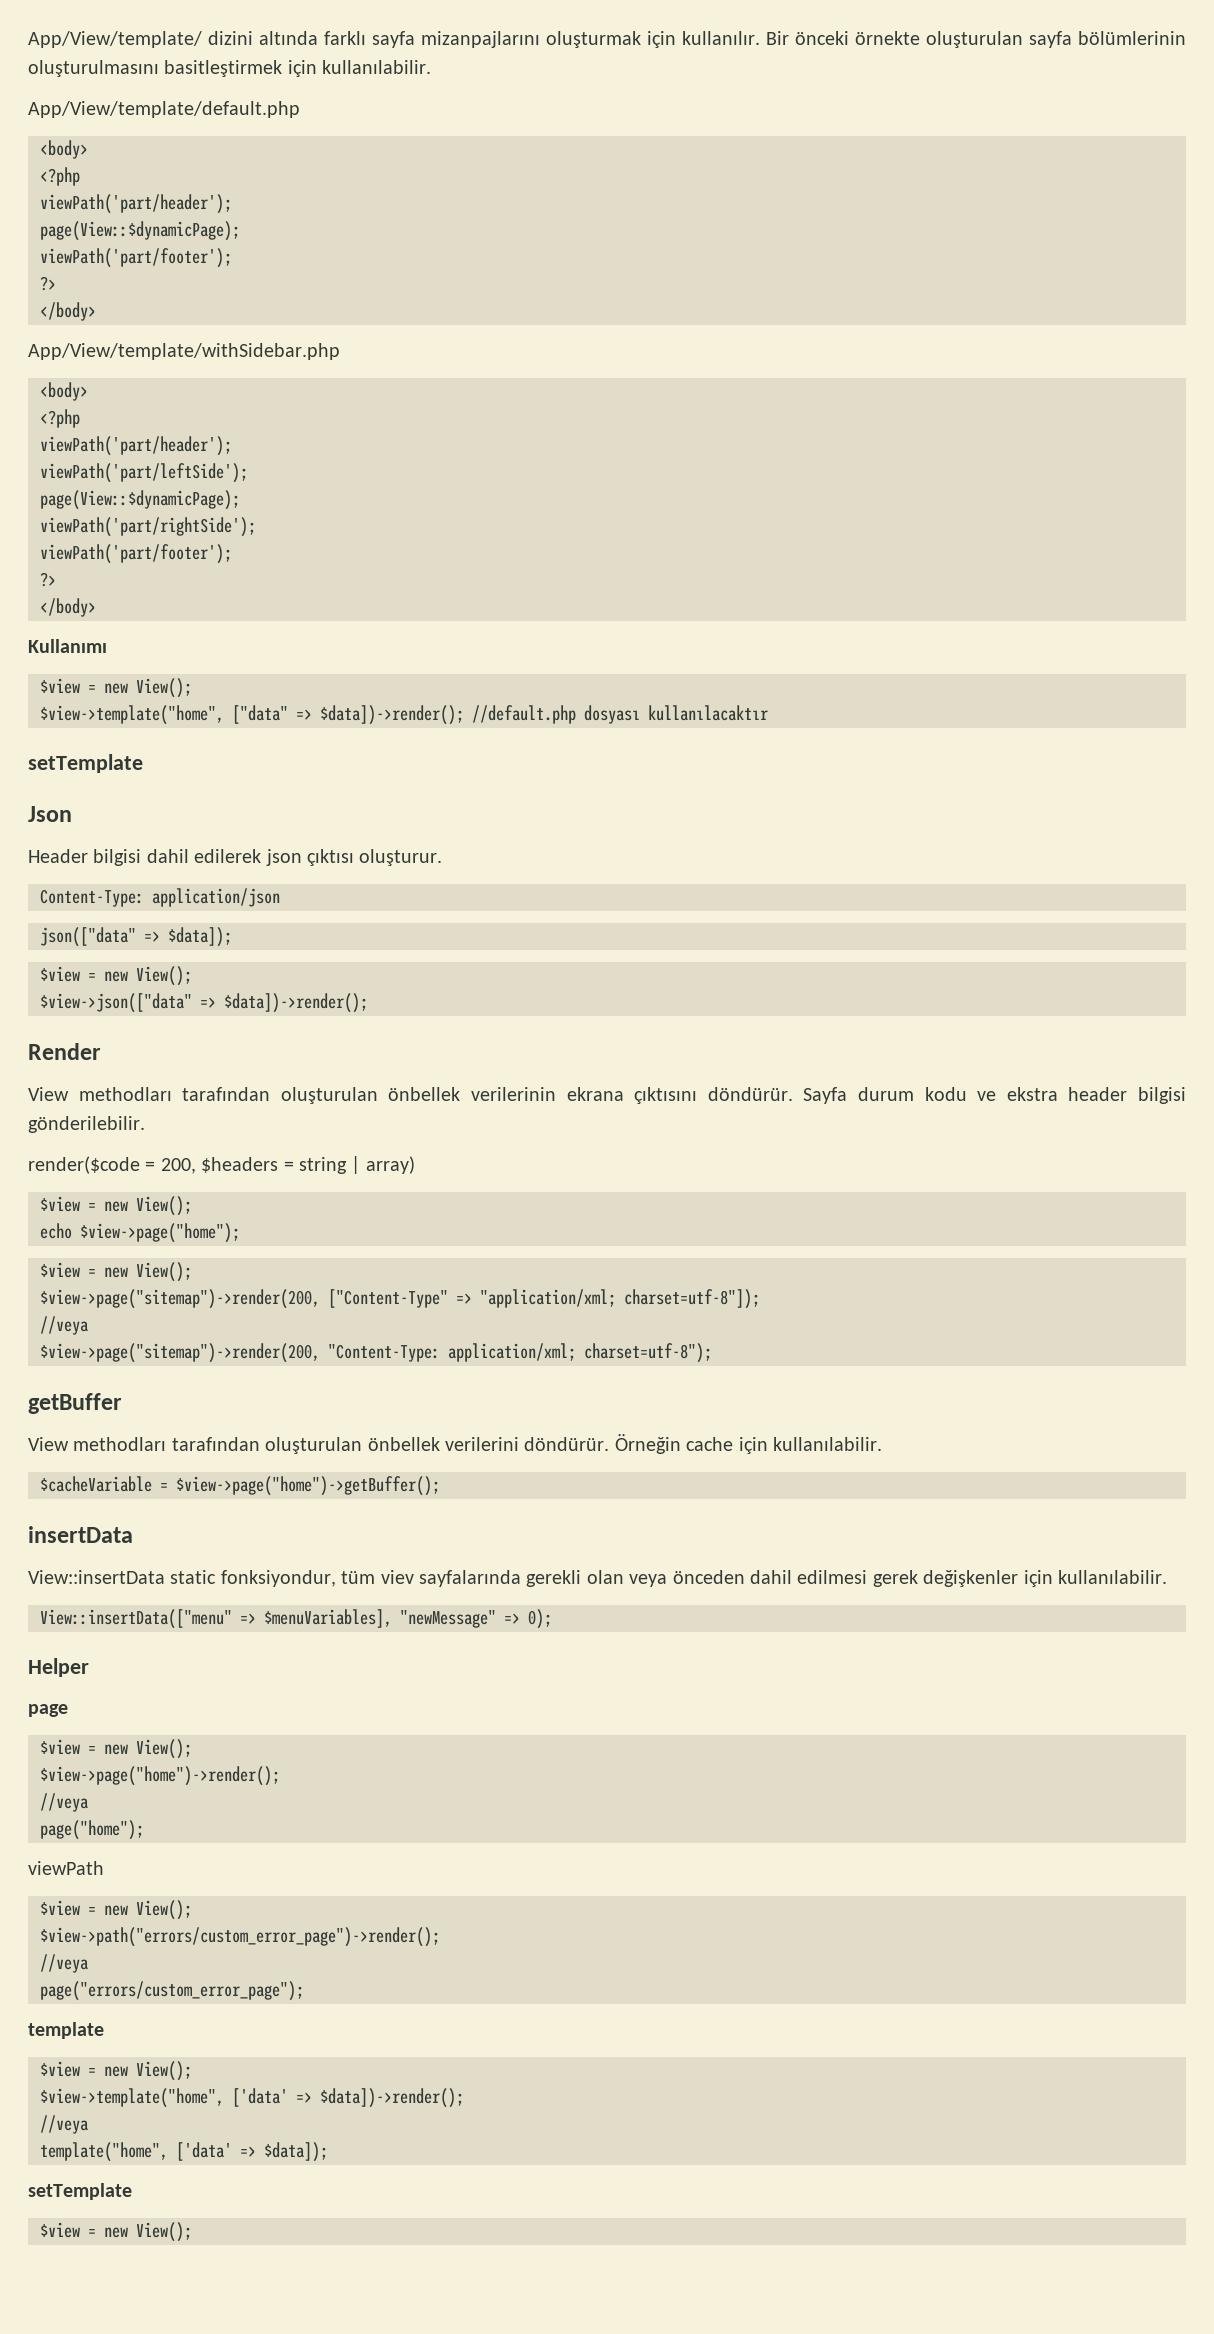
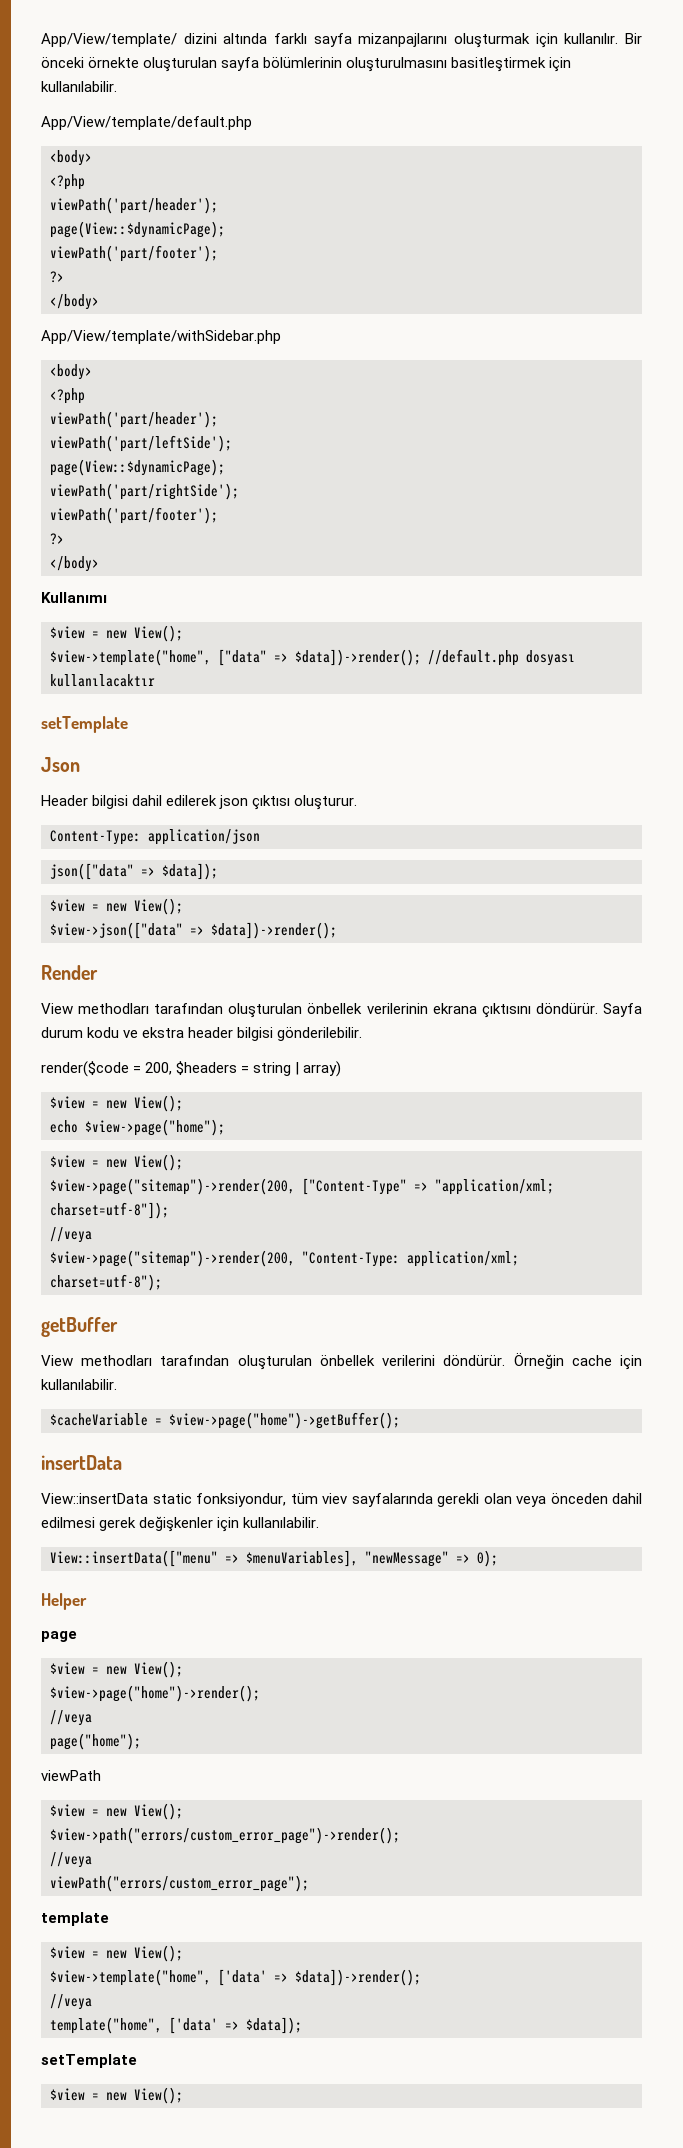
- page("errors/custom_error_page");
+ viewPath("errors/custom_error_page");

